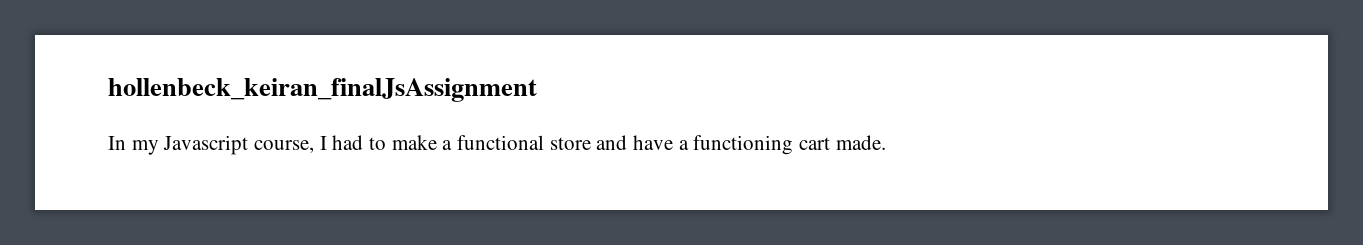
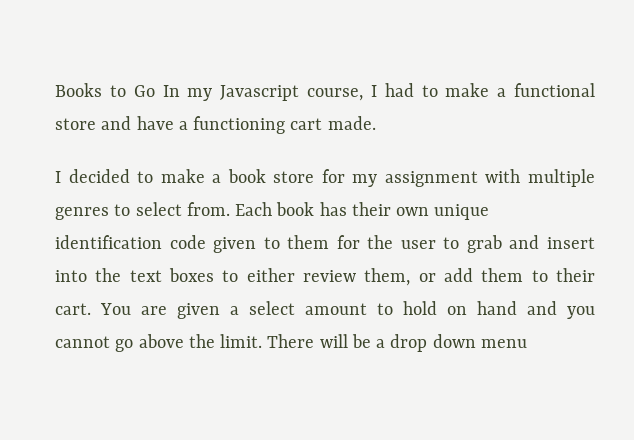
- hollenbeck_keiran_finalJsAssignment
- In my Javascript course, I had to make a functional store and have a functioning cart made.
+ Books to Go In my Javascript course, I had to make a functional store and have a functioning cart made.
+ I decided to make a book store for my assignment with multiple genres to select from. Each book has their own unique identification code given to them for the user to grab and insert into the text boxes to either review them, or add them to their cart. You are given a select amount to hold on hand and you cannot go above the limit. There will be a drop down menu

